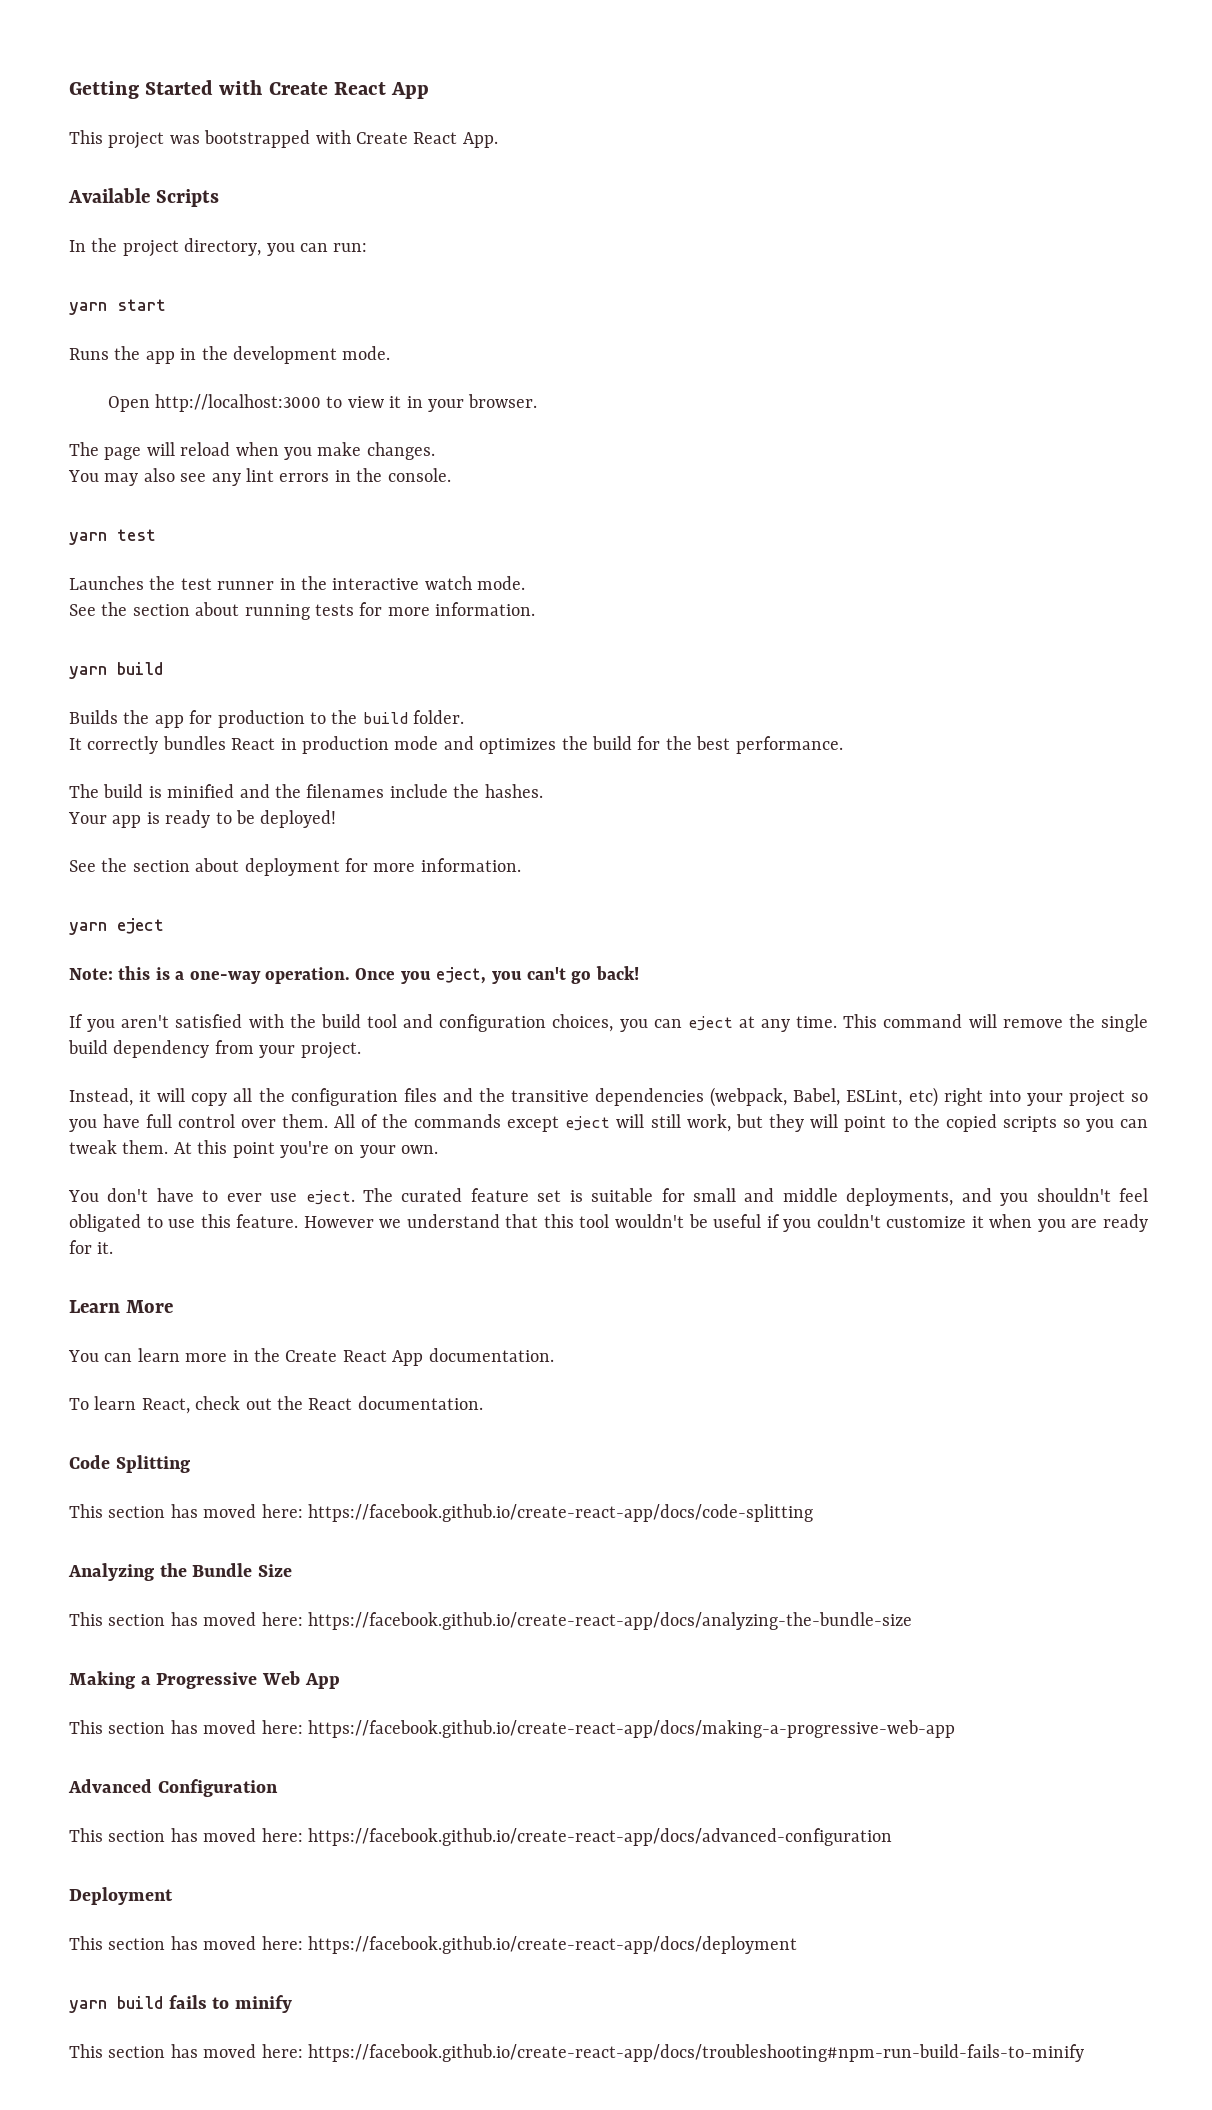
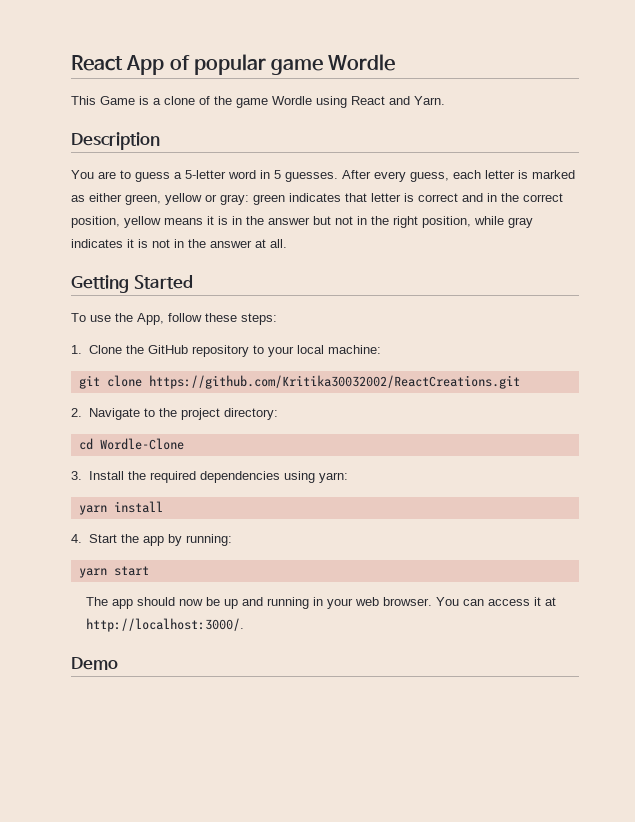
- Getting Started with Create React App
- This project was bootstrapped with Create React App.
- Available Scripts
- In the project directory, you can run:
+ React App of popular game Wordle
+ This Game is a clone of the game Wordle using React and Yarn.
+ Description
+ You are to guess a 5-letter word in 5 guesses. After every guess, each letter is marked as either green, yellow or gray: green indicates that letter is correct and in the correct position, yellow means it is in the answer but not in the right position, while gray indicates it is not in the answer at all.
+ Getting Started
+ To use the App, follow these steps:
+ 1. Clone the GitHub repository to your local machine:
+ git clone https://github.com/Kritika30032002/ReactCreations.git
+ 2. Navigate to the project directory:
+ cd Wordle-Clone
+ 3. Install the required dependencies using yarn:
+ yarn install
+ 4. Start the app by running:
  yarn start
- Runs the app in the development mode.
- Open http://localhost:3000 to view it in your browser.
- The page will reload when you make changes.
- You may also see any lint errors in the console.
- yarn test
- Launches the test runner in the interactive watch mode.
- See the section about running tests for more information.
- yarn build
- Builds the app for production to the build folder.
- It correctly bundles React in production mode and optimizes the build for the best performance.
- The build is minified and the filenames include the hashes.
- Your app is ready to be deployed!
- See the section about deployment for more information.
- yarn eject
- Note: this is a one-way operation. Once you eject, you can't go back!
- If you aren't satisfied with the build tool and configuration choices, you can eject at any time. This command will remove the single build dependency from your project.
- Instead, it will copy all the configuration files and the transitive dependencies (webpack, Babel, ESLint, etc) right into your project so you have full control over them. All of the commands except eject will still work, but they will point to the copied scripts so you can tweak them. At this point you're on your own.
- You don't have to ever use eject. The curated feature set is suitable for small and middle deployments, and you shouldn't feel obligated to use this feature. However we understand that this tool wouldn't be useful if you couldn't customize it when you are ready for it.
- Learn More
- You can learn more in the Create React App documentation.
- To learn React, check out the React documentation.
- Code Splitting
- This section has moved here: https://facebook.github.io/create-react-app/docs/code-splitting
- Analyzing the Bundle Size
- This section has moved here: https://facebook.github.io/create-react-app/docs/analyzing-the-bundle-size
- Making a Progressive Web App
- This section has moved here: https://facebook.github.io/create-react-app/docs/making-a-progressive-web-app
- Advanced Configuration
- This section has moved here: https://facebook.github.io/create-react-app/docs/advanced-configuration
- Deployment
- This section has moved here: https://facebook.github.io/create-react-app/docs/deployment
- yarn build fails to minify
- This section has moved here: https://facebook.github.io/create-react-app/docs/troubleshooting#npm-run-build-fails-to-minify
+ The app should now be up and running in your web browser. You can access it at http://localhost:3000/.
+ Demo

